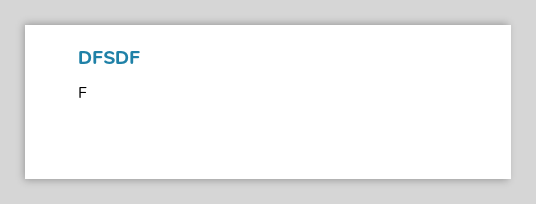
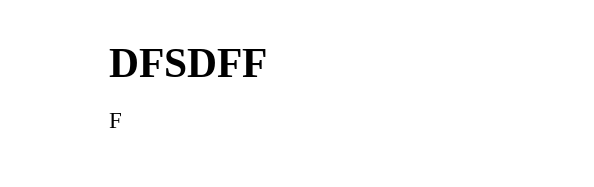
- DFSDF
+ DFSDFF

